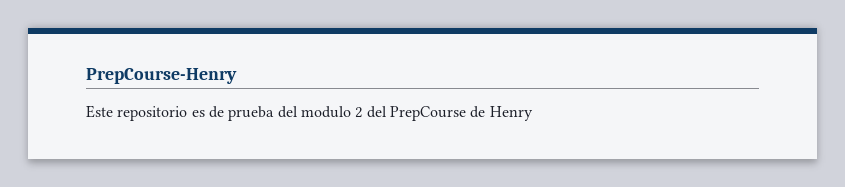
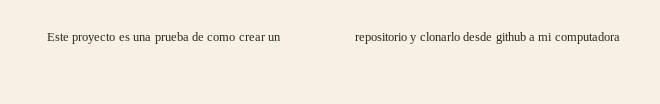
- PrepCourse-Henry
- Este repositorio es de prueba del modulo 2 del PrepCourse de Henry
+ Este proyecto es una prueba de como crear un repositorio y clonarlo desde github a mi computadora

